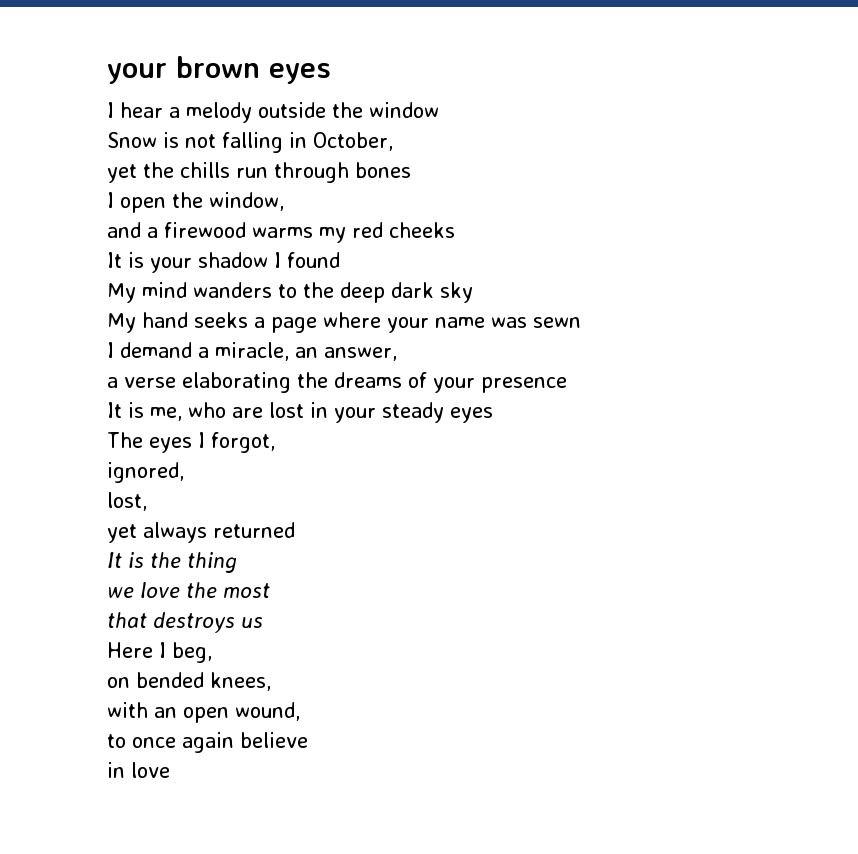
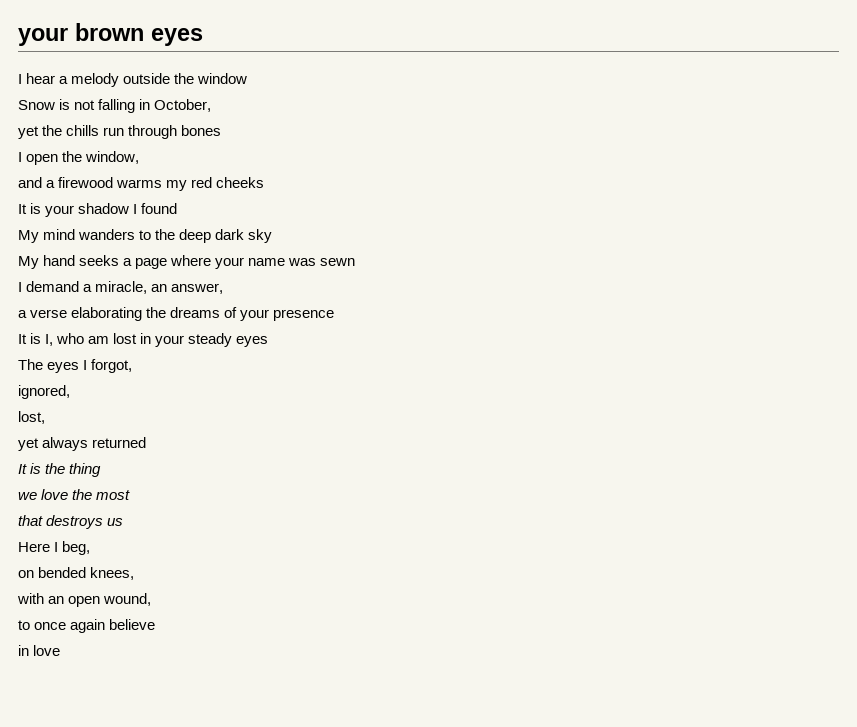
- It is me, who are lost in your steady eyes
+ It is I, who am lost in your steady eyes

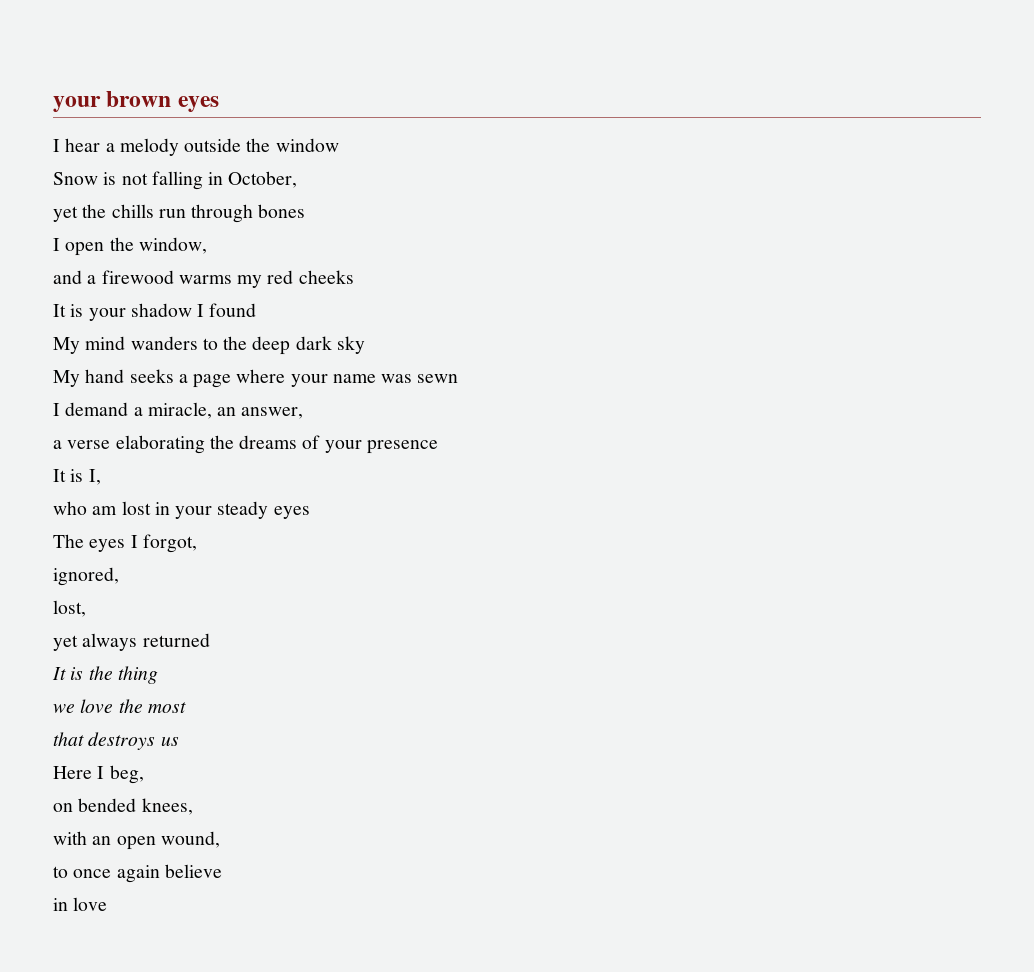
- It is I, who am lost in your steady eyes
+ It is I,
+ who am lost in your steady eyes

